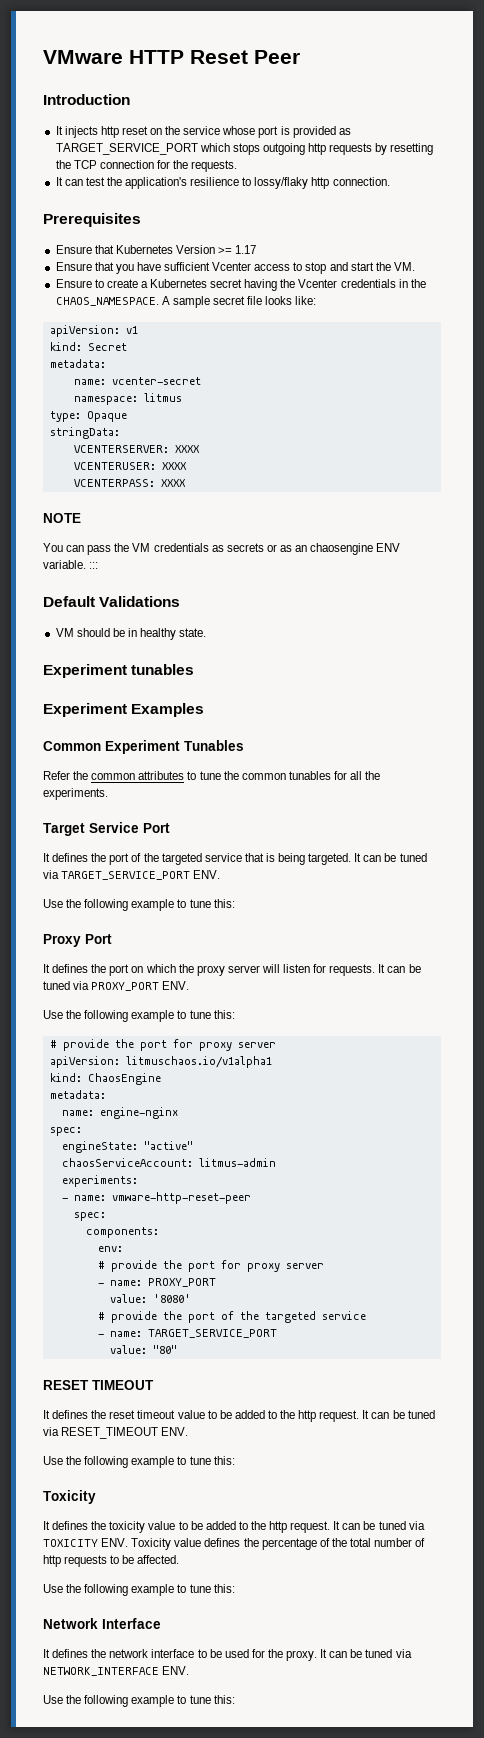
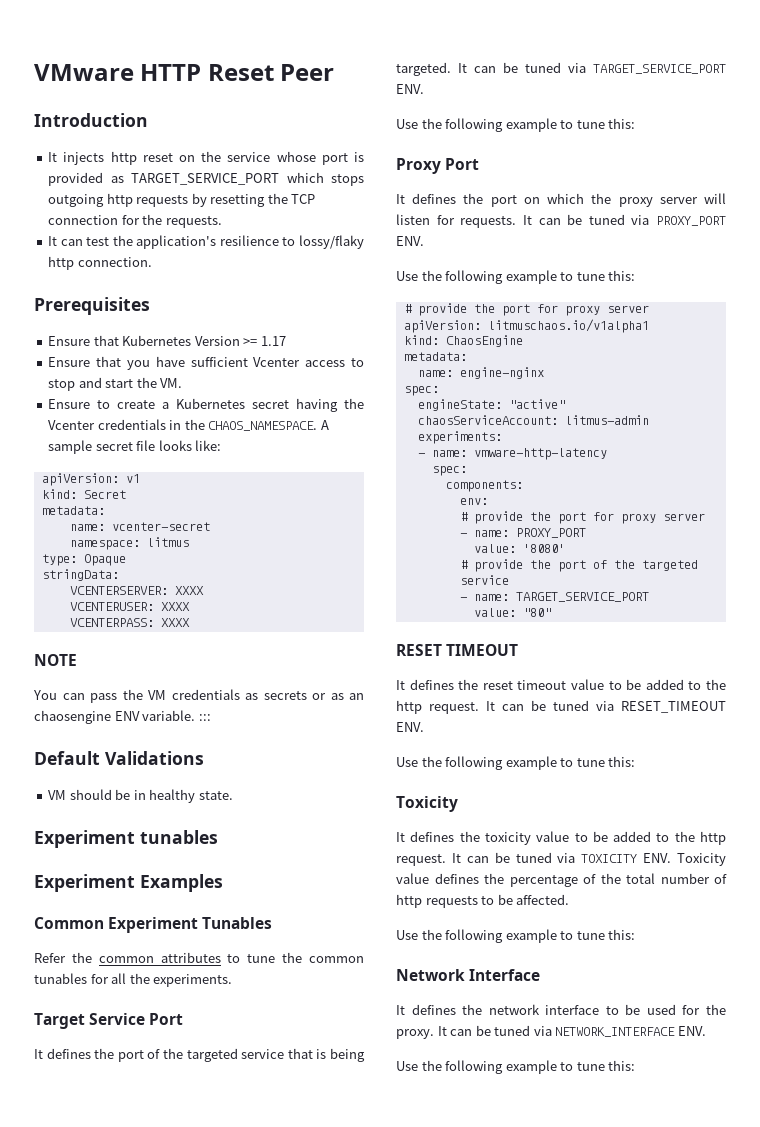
- - name: vmware-http-reset-peer
+ - name: vmware-http-latency

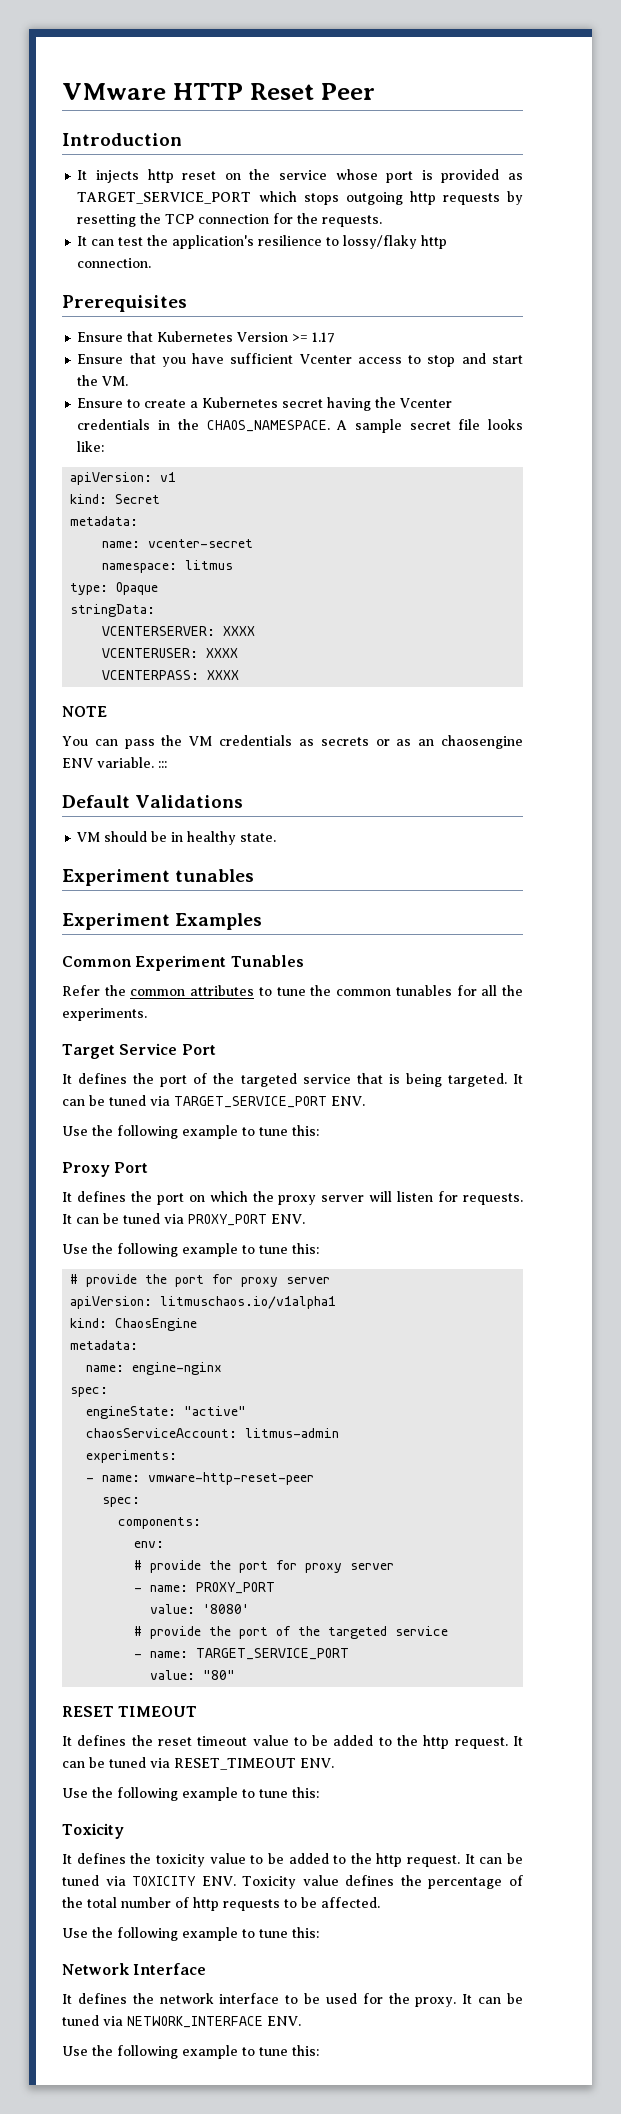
- - name: vmware-http-latency
+ - name: vmware-http-reset-peer

